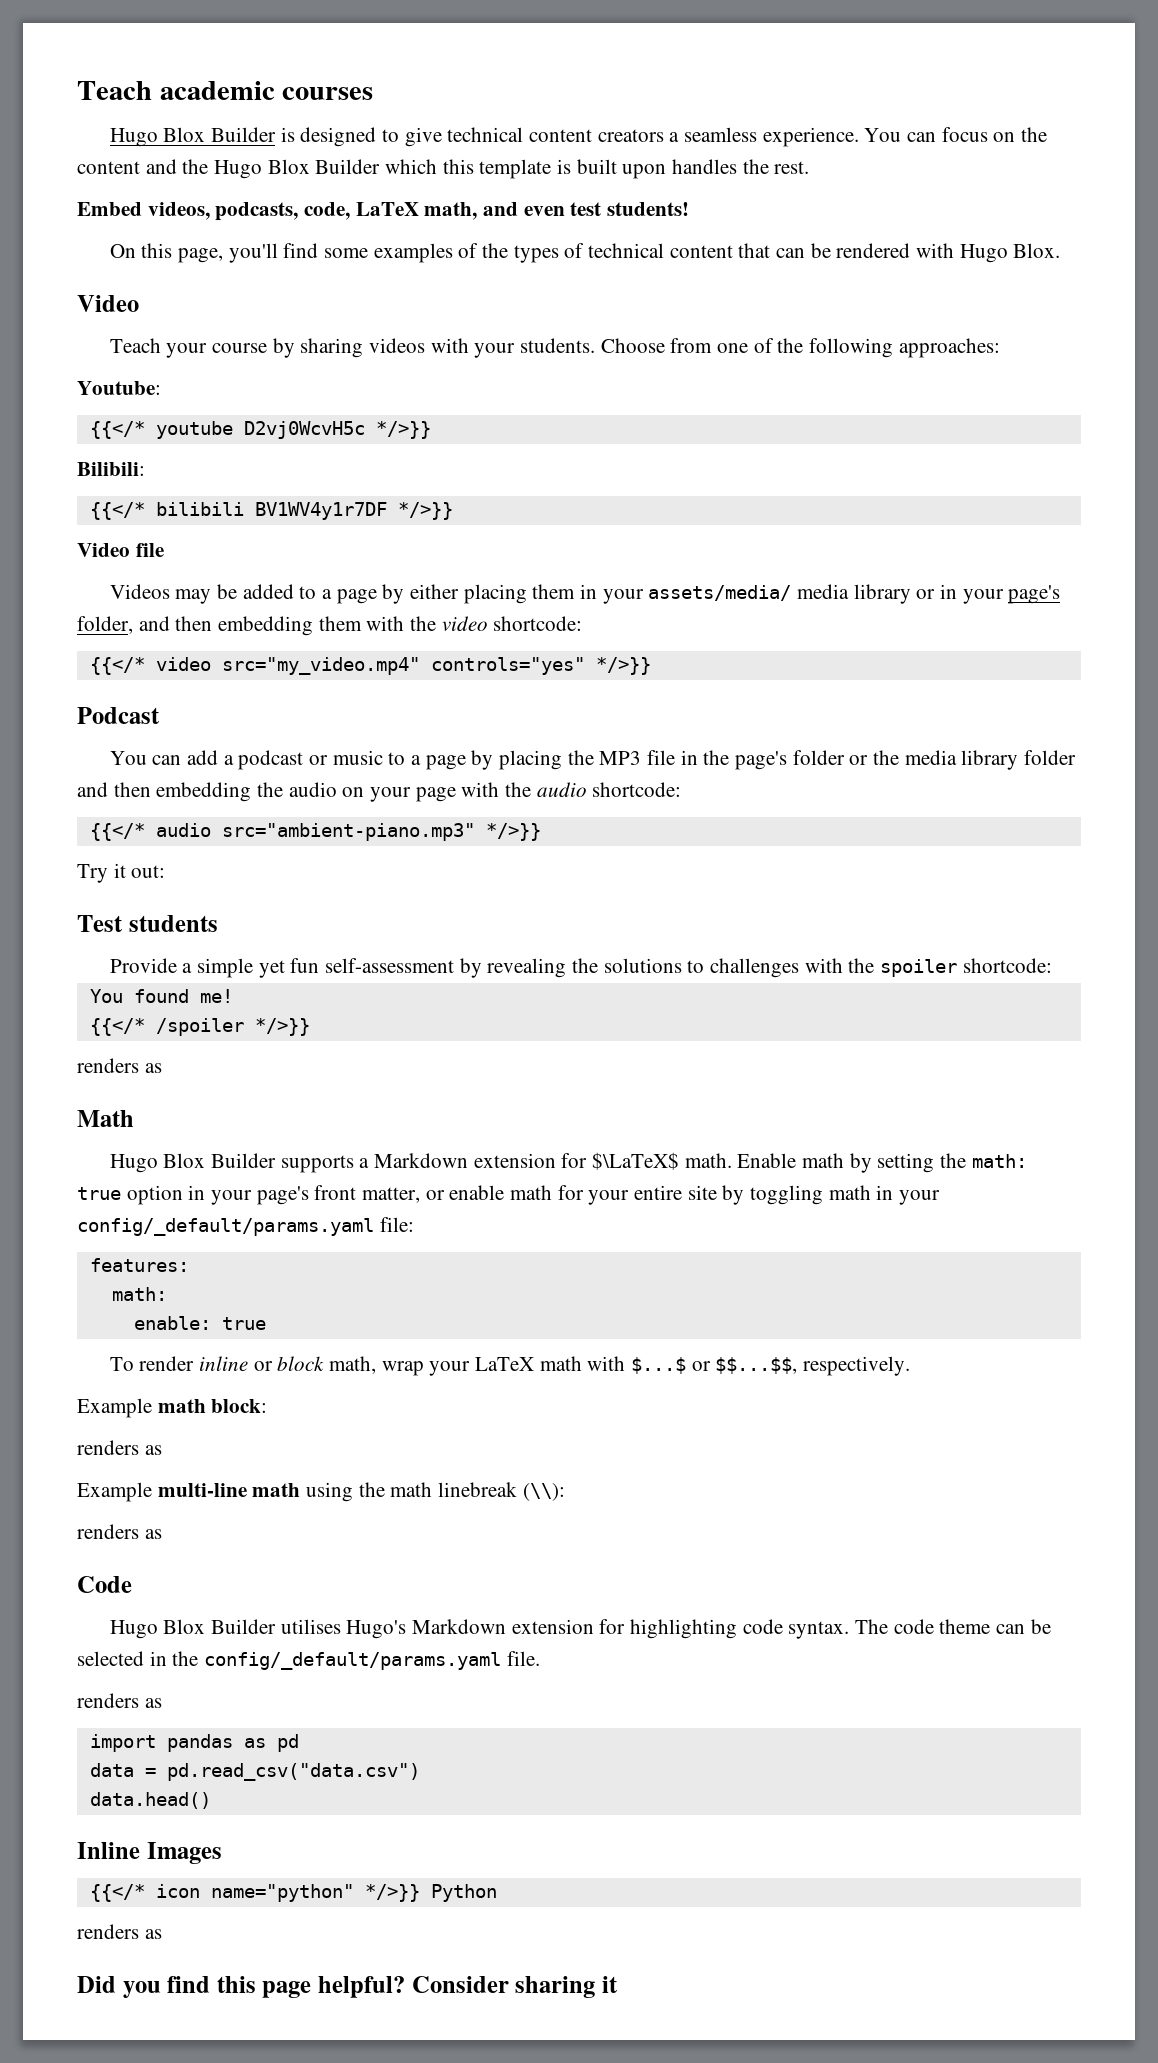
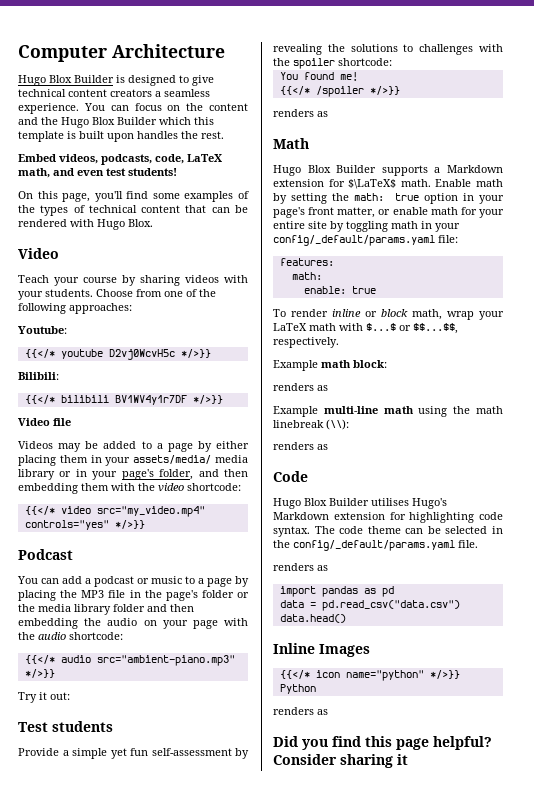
- Teach academic courses
+ Computer Architecture

